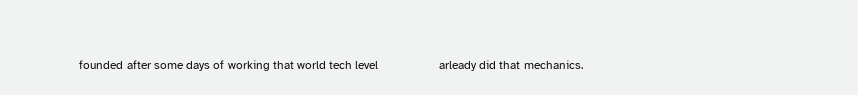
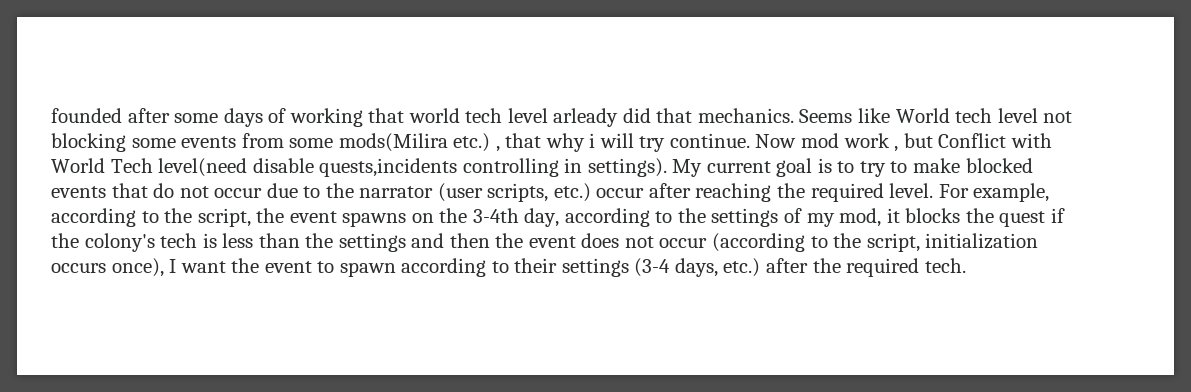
+ Seems like World tech level not blocking some events from some mods(Milira etc.) , that why i will try continue. Now mod work , but Conflict with World Tech level(need disable quests,incidents controlling in settings). My current goal is to try to make blocked events that do not occur due to the narrator (user scripts, etc.) occur after reaching the required level. For example, according to the script, the event spawns on the 3-4th day, according to the settings of my mod, it blocks the quest if the colony's tech is less than the settings and then the event does not occur (according to the script, initialization occurs once), I want the event to spawn according to their settings (3-4 days, etc.) after the required tech.

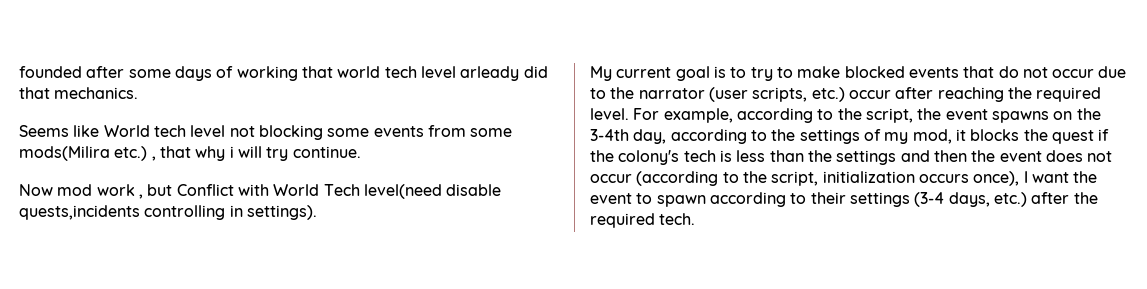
- founded after some days of working that world tech level arleady did that mechanics. Seems like World tech level not blocking some events from some mods(Milira etc.) , that why i will try continue. Now mod work , but Conflict with World Tech level(need disable quests,incidents controlling in settings). My current goal is to try to make blocked events that do not occur due to the narrator (user scripts, etc.) occur after reaching the required level.
+ founded after some days of working that world tech level arleady did that mechanics.
+ Seems like World tech level not blocking some events from some mods(Milira etc.) , that why i will try continue.
+ Now mod work , but Conflict with World Tech level(need disable quests,incidents controlling in settings).
+ My current goal is to try to make blocked events that do not occur due to the narrator (user scripts, etc.) occur after reaching the required level.

